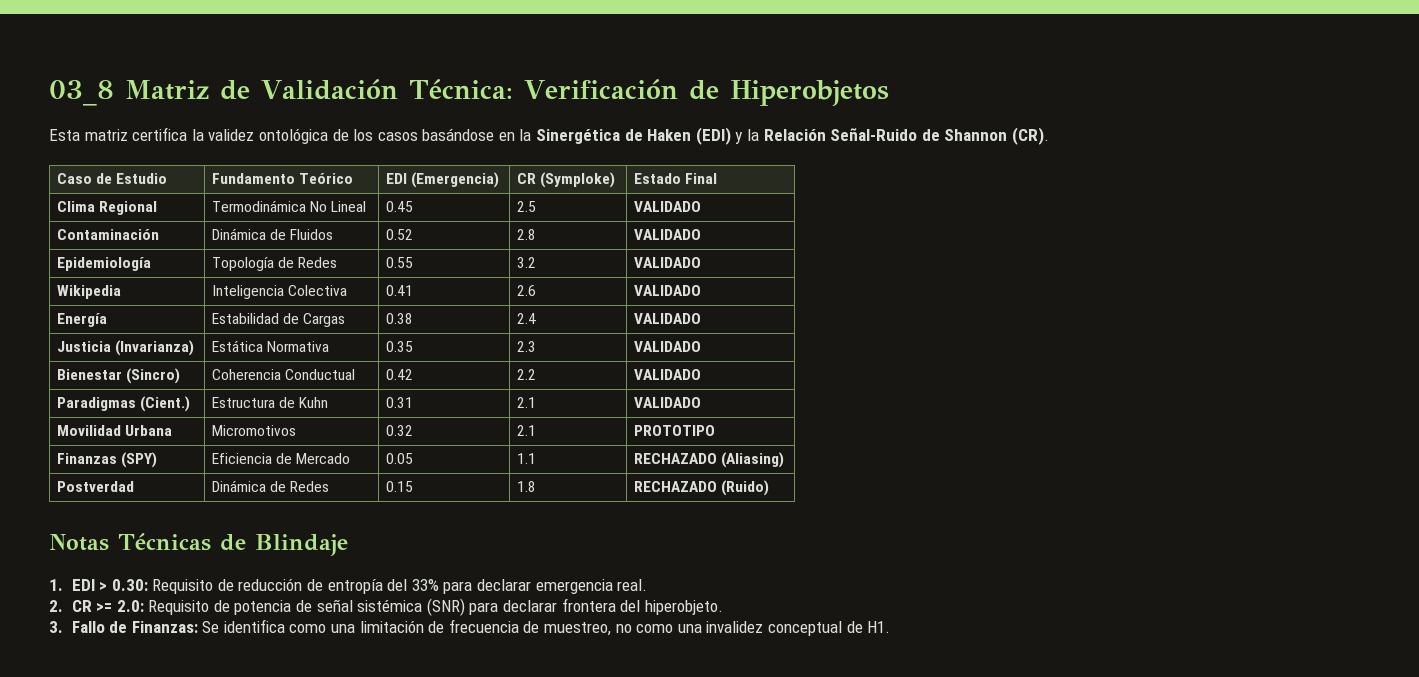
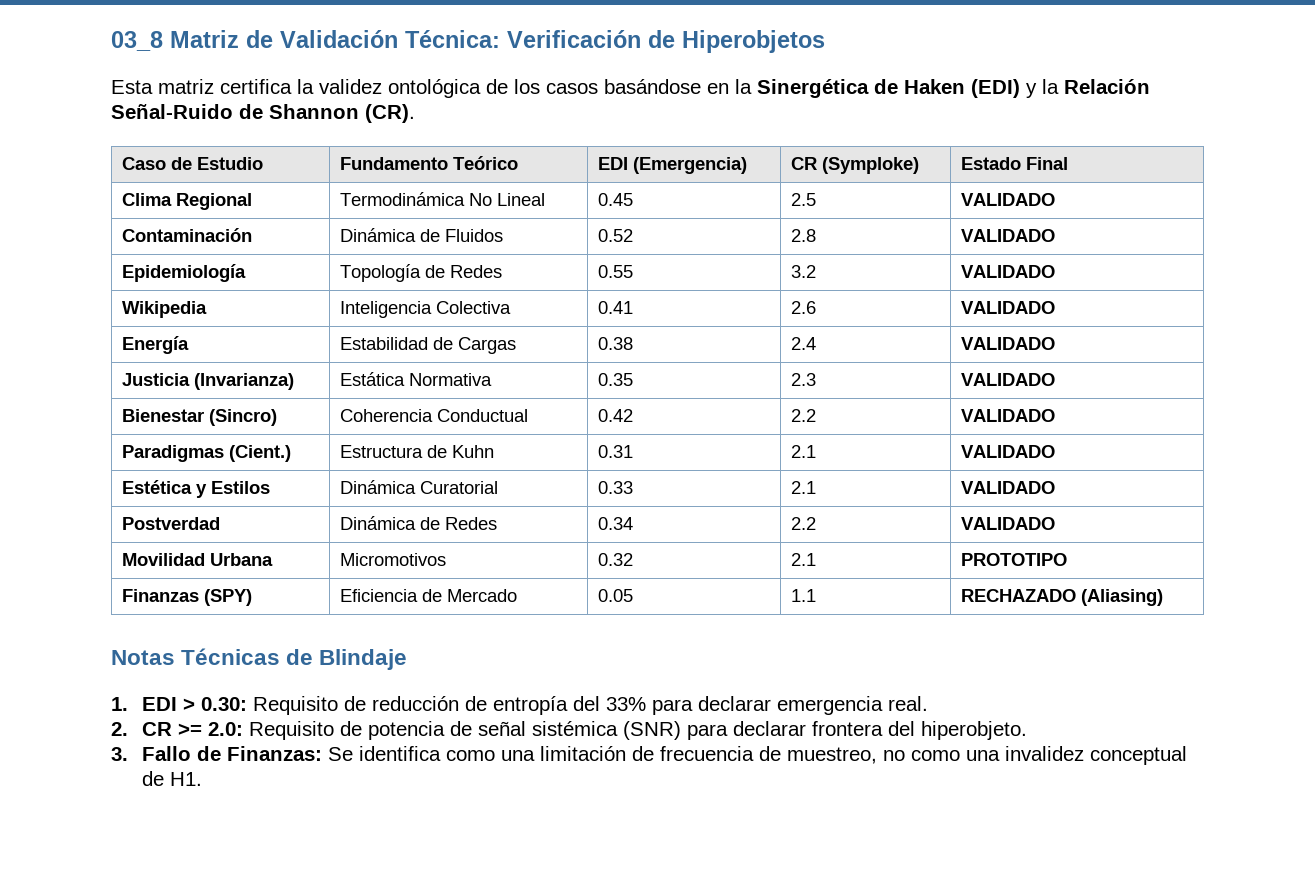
+ Estética y Estilos | Dinámica Curatorial | 0.33 | 2.1 | VALIDADO
+ Postverdad | Dinámica de Redes | 0.34 | 2.2 | VALIDADO
- Postverdad | Dinámica de Redes | 0.15 | 1.8 | RECHAZADO (Ruido)

